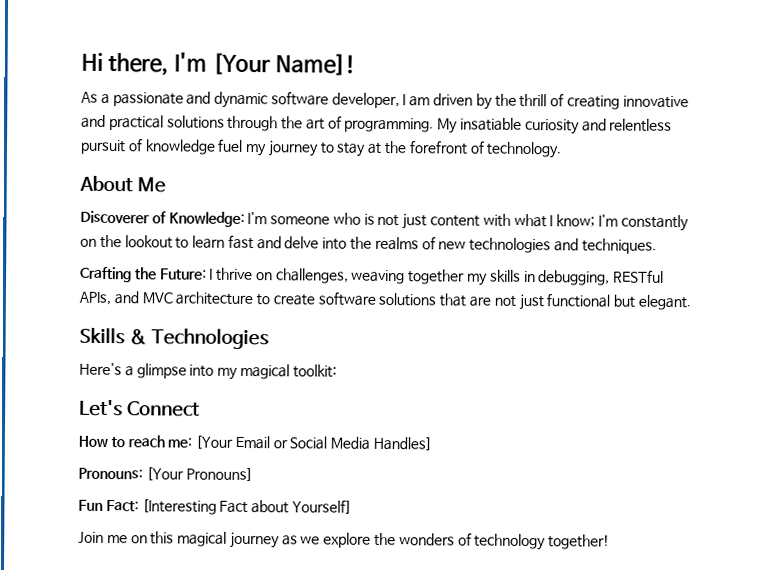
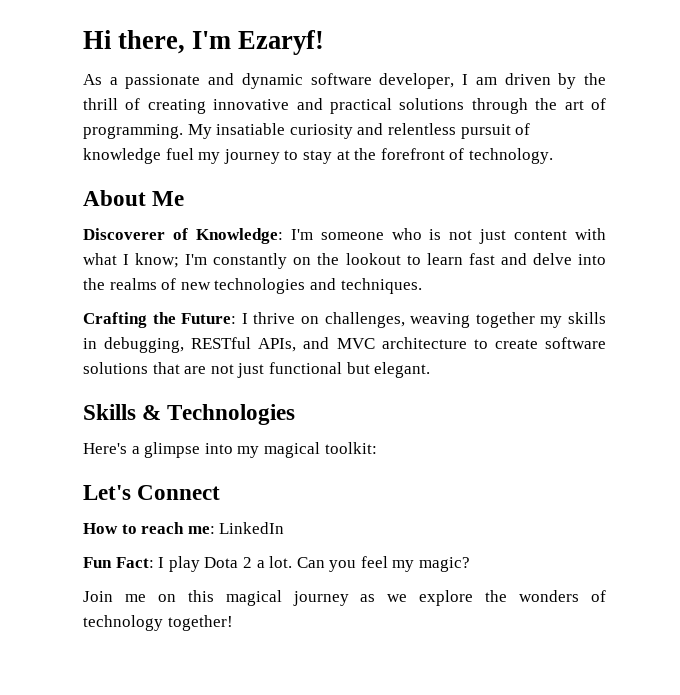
- Hi there, I'm [Your Name]!
+ Hi there, I'm Ezaryf!
- How to reach me: [Your Email or Social Media Handles]
- Pronouns: [Your Pronouns]
- Fun Fact: [Interesting Fact about Yourself]
+ How to reach me: LinkedIn
+ Fun Fact: I play Dota 2 a lot. Can you feel my magic?

